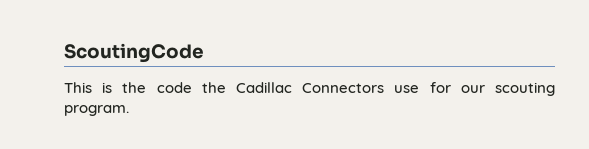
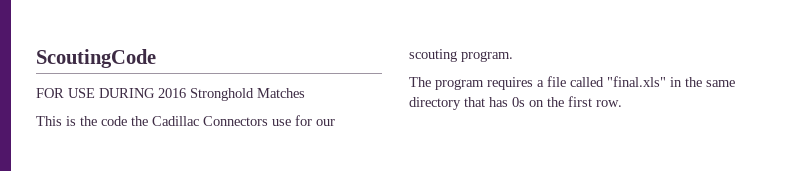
+ FOR USE DURING 2016 Stronghold Matches
+ The program requires a file called "final.xls" in the same directory that has 0s on the first row.

